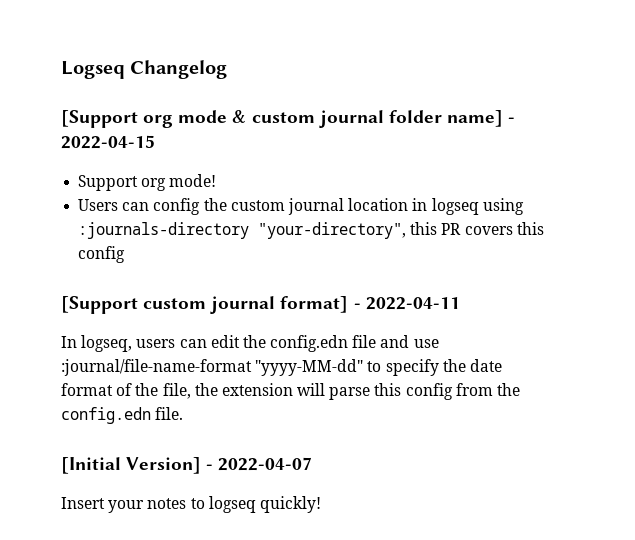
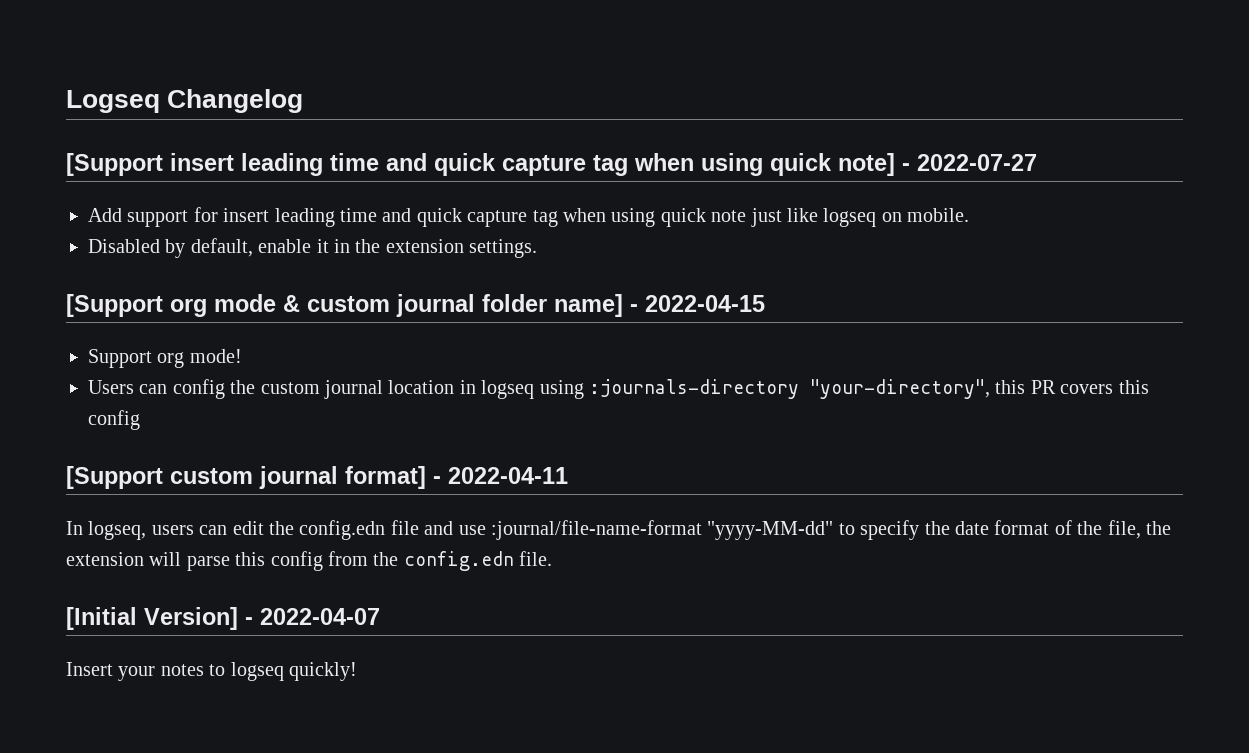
+ [Support insert leading time and quick capture tag when using quick note] - 2022-07-27
+ Add support for insert leading time and quick capture tag when using quick note just like logseq on mobile.
+ Disabled by default, enable it in the extension settings.

